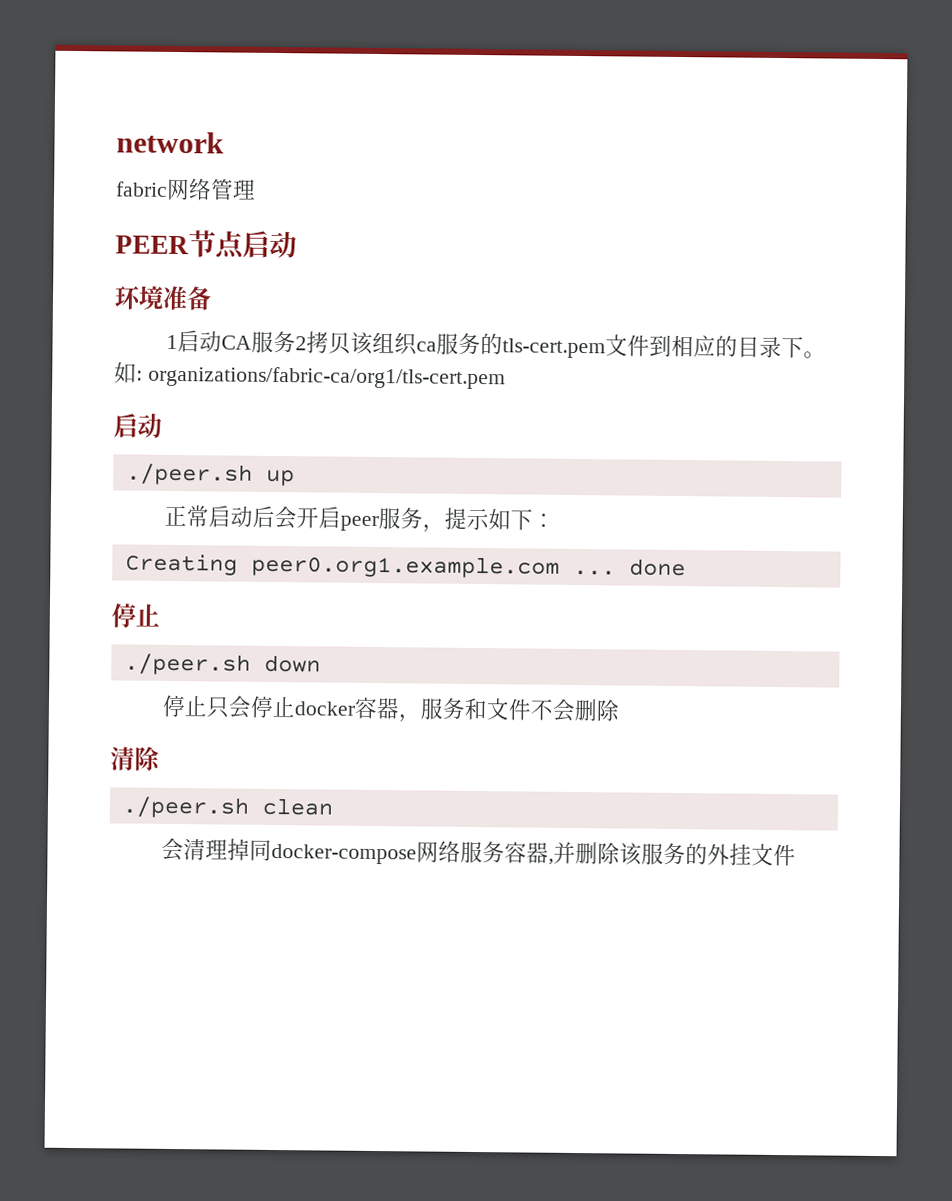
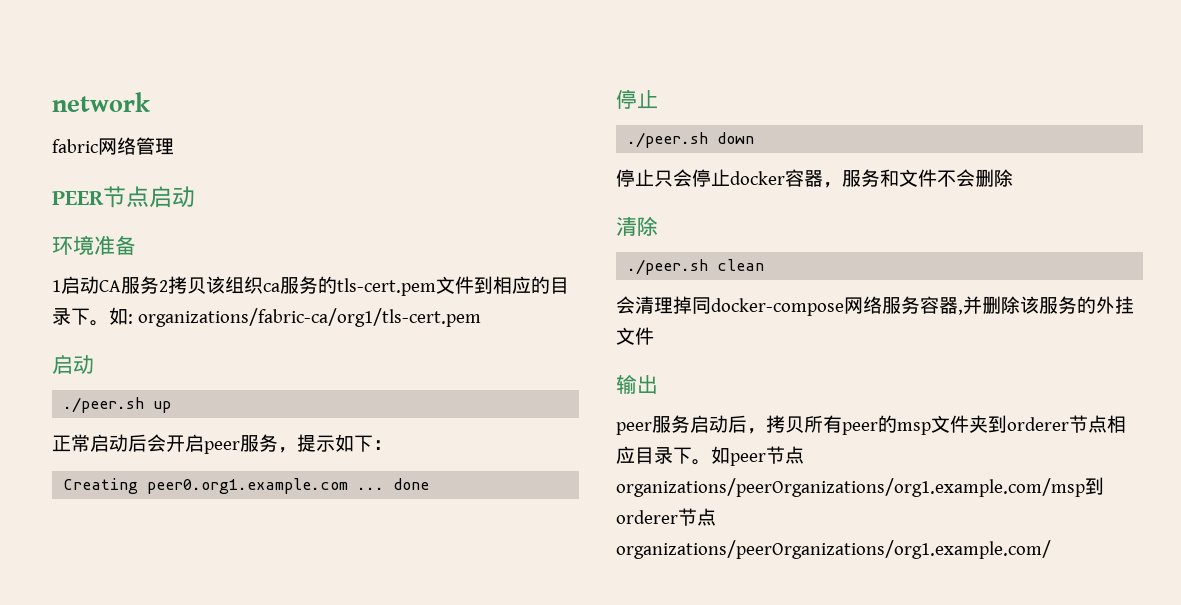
+ 输出
+ peer服务启动后，拷贝所有peer的msp文件夹到orderer节点相应目录下。如peer节点organizations/peerOrganizations/org1.example.com/msp到orderer节点organizations/peerOrganizations/org1.example.com/

